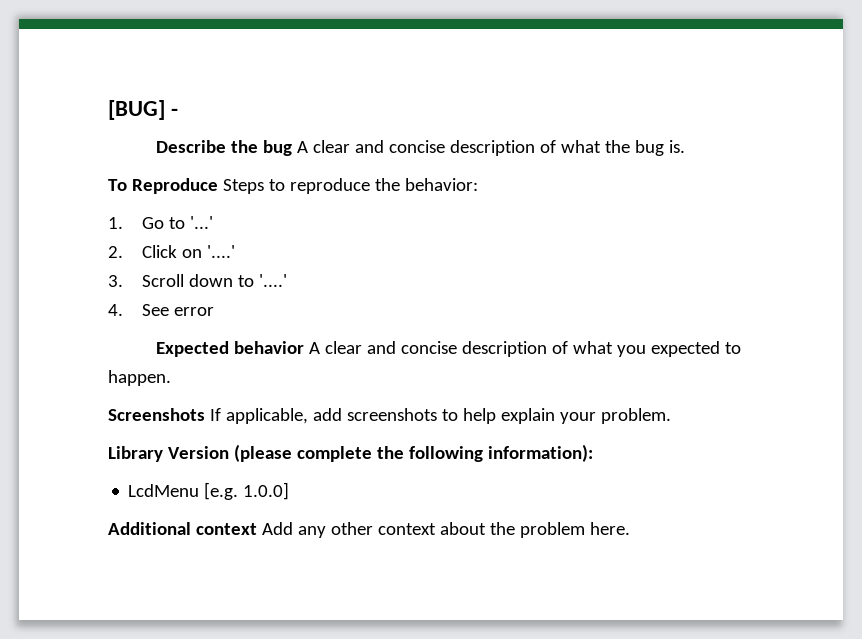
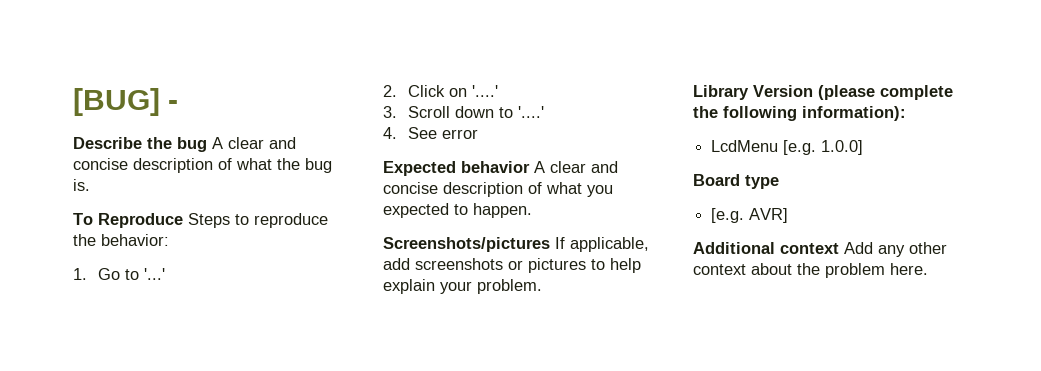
- Screenshots If applicable, add screenshots to help explain your problem.
+ Screenshots/pictures If applicable, add screenshots or pictures to help explain your problem.
+ Board type
+ [e.g. AVR]

